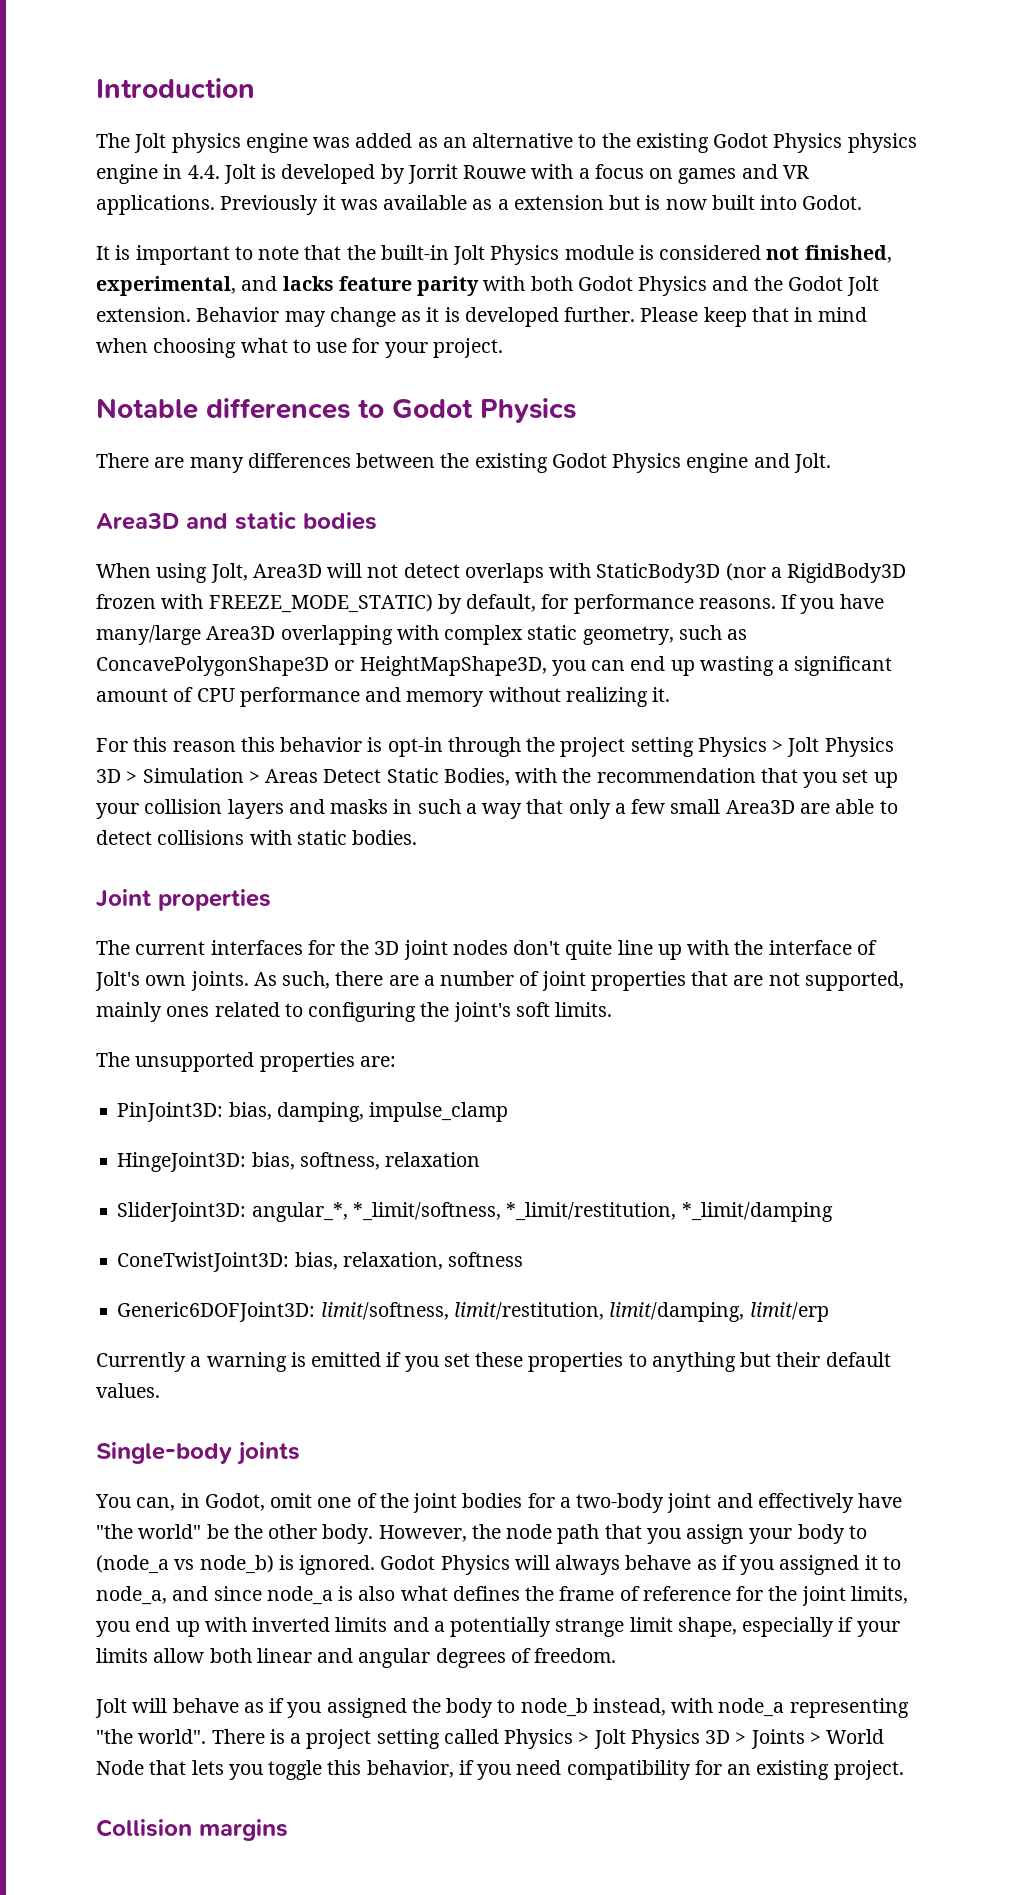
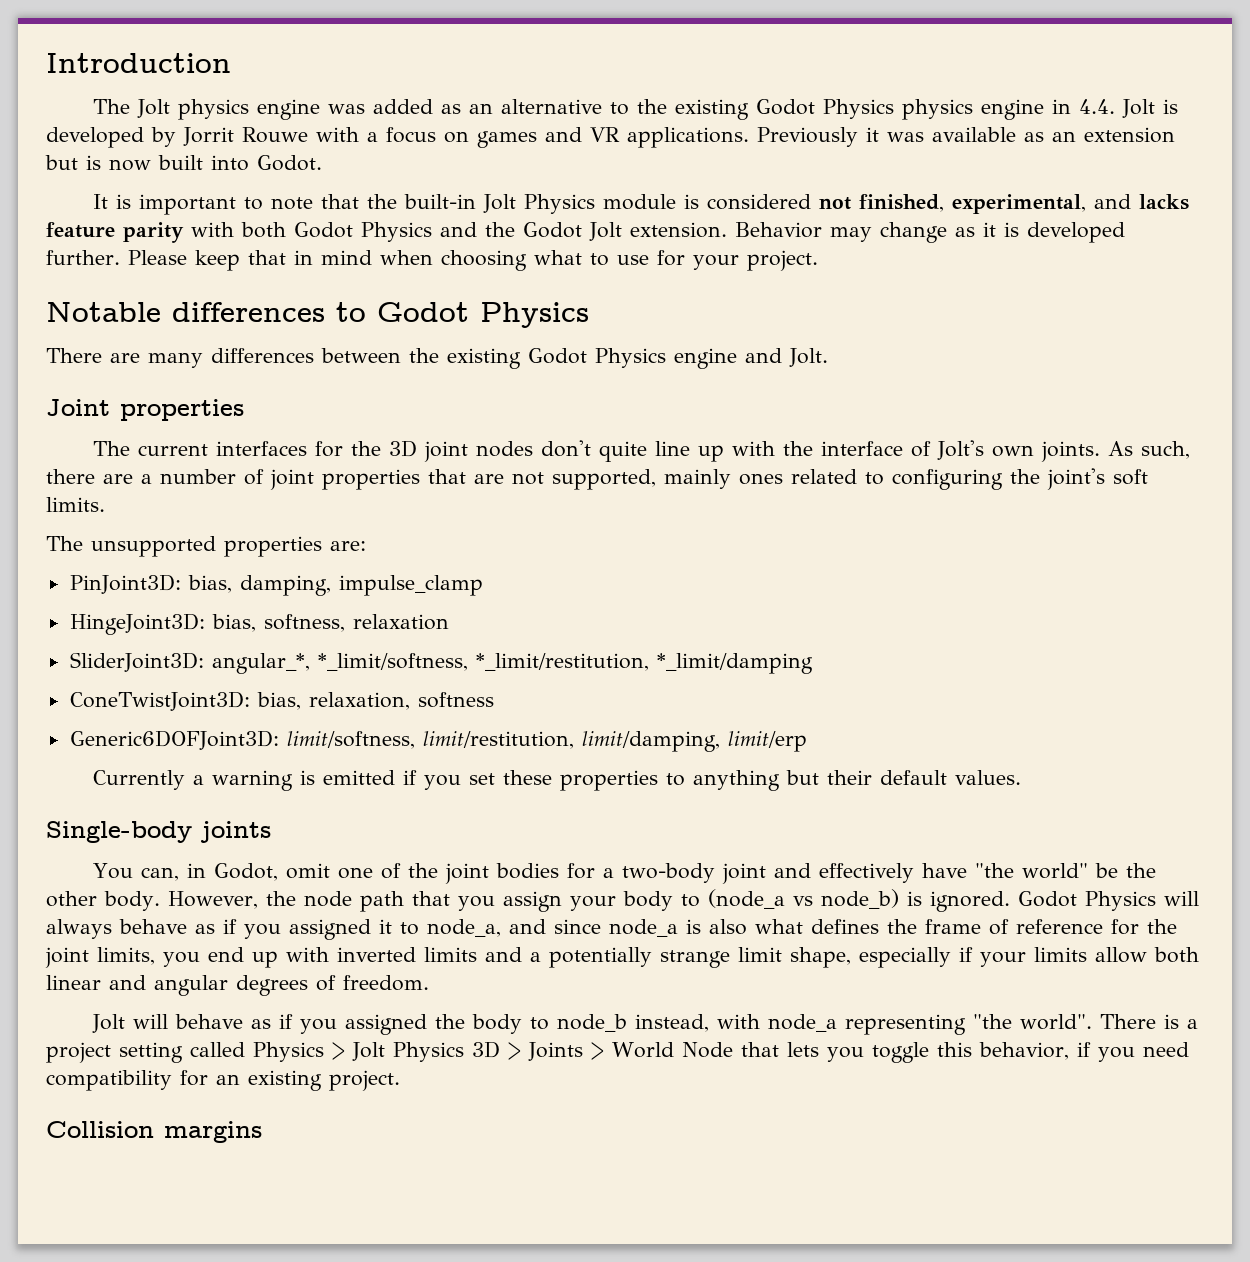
- Previously it was available as a extension but is now built into Godot.
+ Previously it was available as an extension but is now built into Godot.
- Area3D and static bodies
- When using Jolt, Area3D will not detect overlaps with StaticBody3D (nor a RigidBody3D frozen with FREEZE_MODE_STATIC) by default, for performance reasons. If you have many/large Area3D overlapping with complex static geometry, such as ConcavePolygonShape3D or HeightMapShape3D, you can end up wasting a significant amount of CPU performance and memory without realizing it.
- For this reason this behavior is opt-in through the project setting Physics > Jolt Physics 3D > Simulation > Areas Detect Static Bodies, with the recommendation that you set up your collision layers and masks in such a way that only a few small Area3D are able to detect collisions with static bodies.

